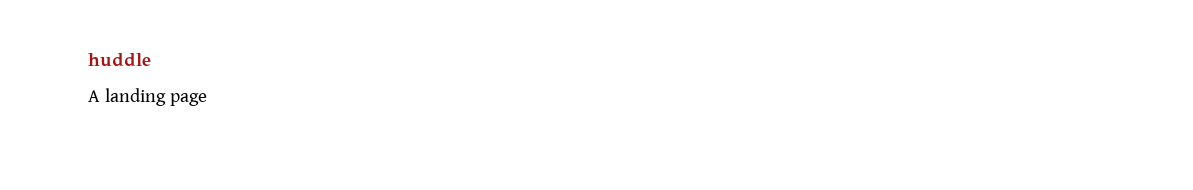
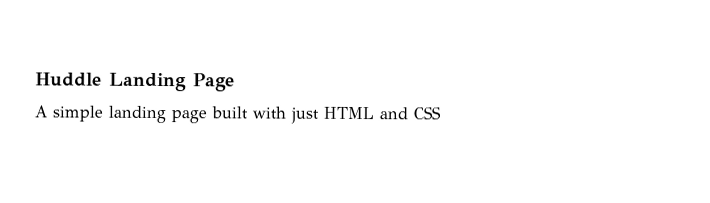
- huddle
+ Huddle Landing Page
- A landing page
+ A simple landing page built with just HTML and CSS

